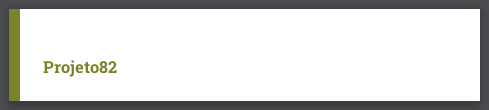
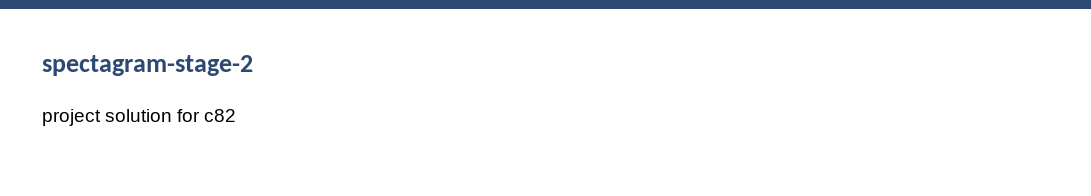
- Projeto82
+ spectagram-stage-2
+ project solution for c82

